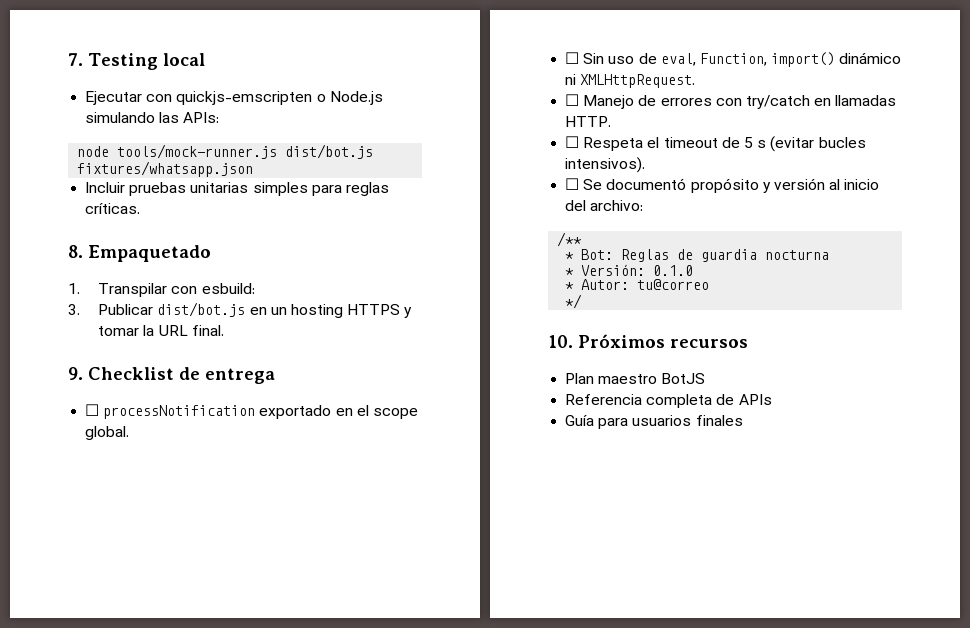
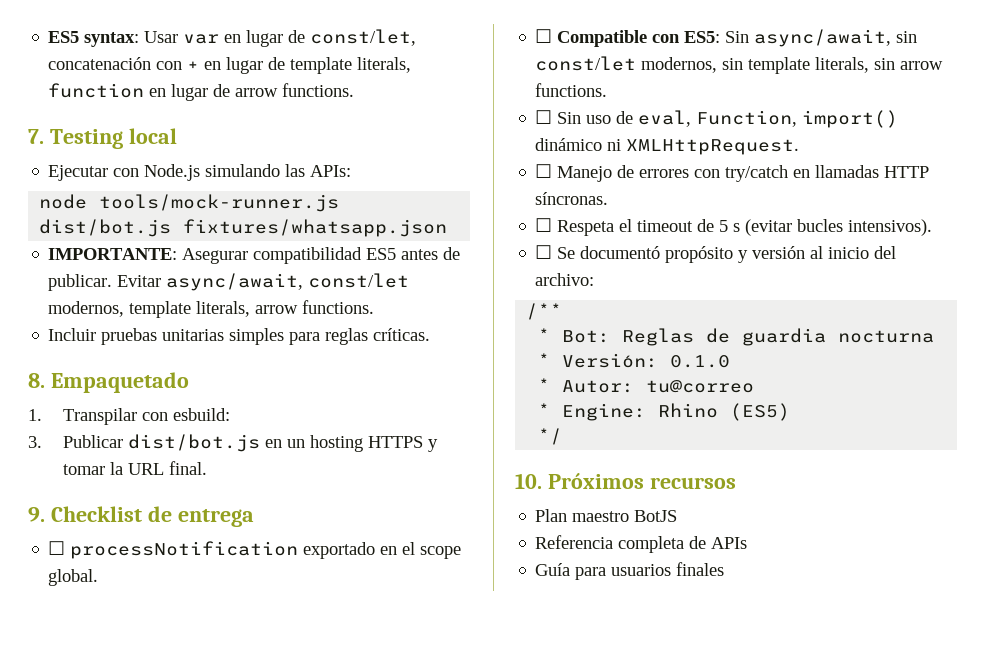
+ ES5 syntax: Usar var en lugar de const/let, concatenación con + en lugar de template literals, function en lugar de arrow functions.
- Ejecutar con quickjs-emscripten o Node.js simulando las APIs:
+ Ejecutar con Node.js simulando las APIs:
+ IMPORTANTE: Asegurar compatibilidad ES5 antes de publicar. Evitar async/await, const/let modernos, template literals, arrow functions.
+ ☐ Compatible con ES5: Sin async/await, sin const/let modernos, sin template literals, sin arrow functions.
- ☐ Manejo de errores con try/catch en llamadas HTTP.
+ ☐ Manejo de errores con try/catch en llamadas HTTP síncronas.
+ * Engine: Rhino (ES5)

